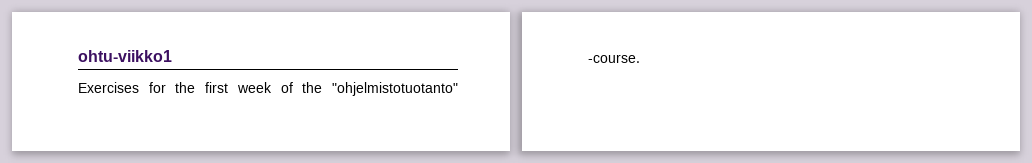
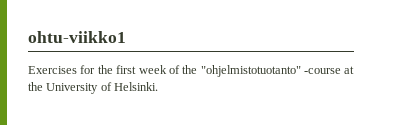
- Exercises for the first week of the "ohjelmistotuotanto" -course.
+ Exercises for the first week of the "ohjelmistotuotanto" -course at the University of Helsinki.

